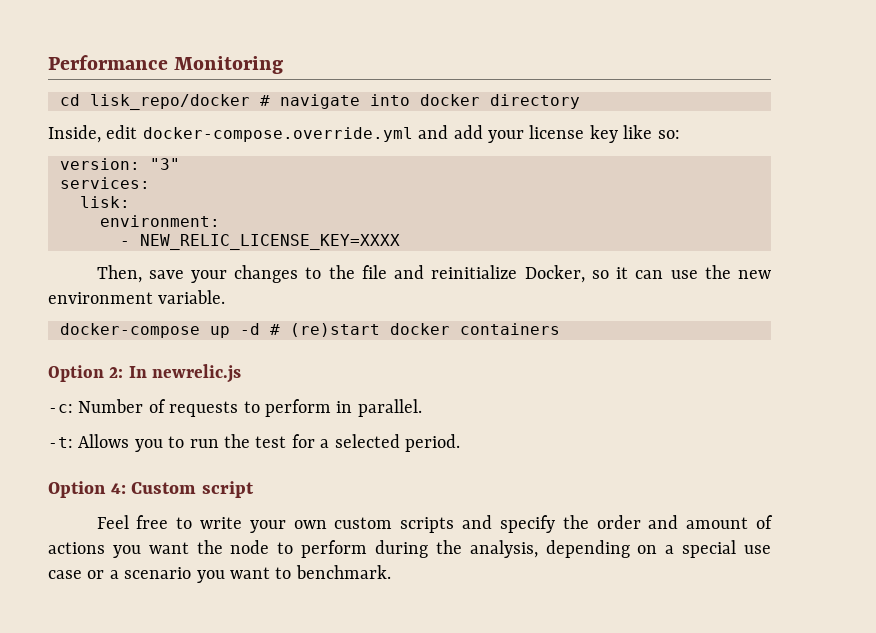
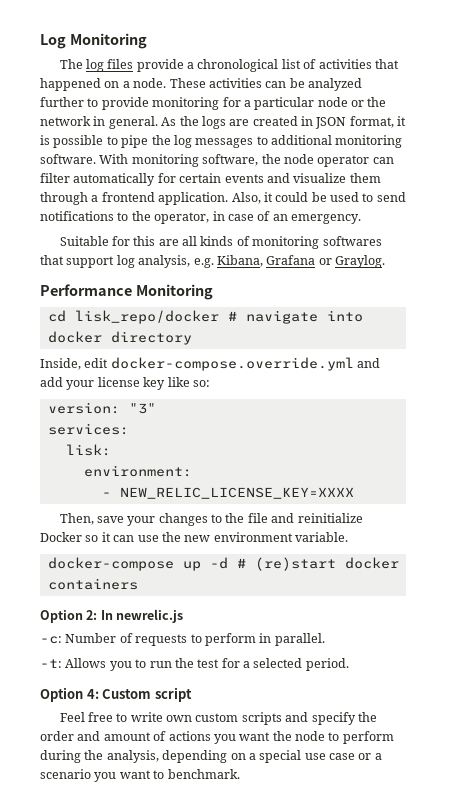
+ Log Monitoring
+ The log files provide a chronological list of activities that happened on a node. These activities can be analyzed further to provide monitoring for a particular node or the network in general. As the logs are created in JSON format, it is possible to pipe the log messages to additional monitoring software. With monitoring software, the node operator can filter automatically for certain events and visualize them through a frontend application. Also, it could be used to send notifications to the operator, in case of an emergency.
+ Suitable for this are all kinds of monitoring softwares that support log analysis, e.g. Kibana, Grafana or Graylog.
- Then, save your changes to the file and reinitialize Docker, so it can use the new environment variable.
+ Then, save your changes to the file and reinitialize Docker so it can use the new environment variable.
- Feel free to write your own custom scripts and specify the order and amount of actions you want the node to perform during the analysis, depending on a special use case or a scenario you want to benchmark.
+ Feel free to write own custom scripts and specify the order and amount of actions you want the node to perform during the analysis, depending on a special use case or a scenario you want to benchmark.

